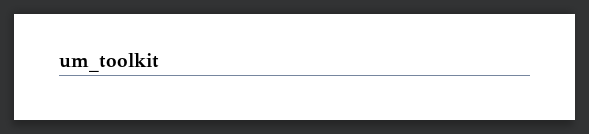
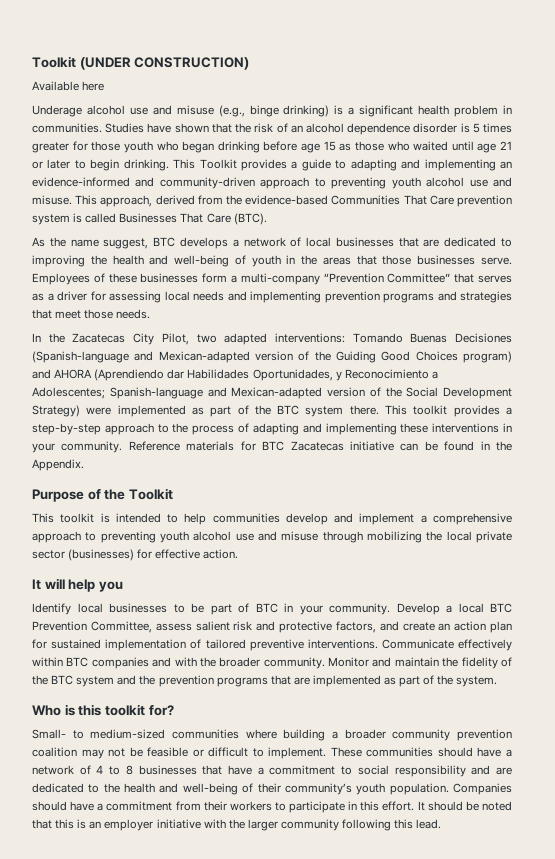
- um_toolkit
+ Toolkit (UNDER CONSTRUCTION)
+ Available here
+ Underage alcohol use and misuse (e.g., binge drinking) is a significant health problem in communities. Studies have shown that the risk of an alcohol dependence disorder is 5 times greater for those youth who began drinking before age 15 as those who waited until age 21 or later to begin drinking. This Toolkit provides a guide to adapting and implementing an evidence-informed and community-driven approach to preventing youth alcohol use and misuse. This approach, derived from the evidence-based Communities That Care prevention system is called Businesses That Care (BTC).
+ As the name suggest, BTC develops a network of local businesses that are dedicated to improving the health and well-being of youth in the areas that those businesses serve. Employees of these businesses form a multi-company “Prevention Committee” that serves as a driver for assessing local needs and implementing prevention programs and strategies that meet those needs.
+ In the Zacatecas City Pilot, two adapted interventions: Tomando Buenas Decisiones (Spanish-language and Mexican-adapted version of the Guiding Good Choices program) and AHORA (Aprendiendo dar Habilidades Oportunidades, y Reconocimiento a Adolescentes; Spanish-language and Mexican-adapted version of the Social Development Strategy) were implemented as part of the BTC system there. This toolkit provides a step-by-step approach to the process of adapting and implementing these interventions in your community. Reference materials for BTC Zacatecas initiative can be found in the Appendix.
+ Purpose of the Toolkit
+ This toolkit is intended to help communities develop and implement a comprehensive approach to preventing youth alcohol use and misuse through mobilizing the local private sector (businesses) for effective action.
+ It will help you
+ Identify local businesses to be part of BTC in your community. Develop a local BTC Prevention Committee, assess salient risk and protective factors, and create an action plan for sustained implementation of tailored preventive interventions. Communicate effectively within BTC companies and with the broader community. Monitor and maintain the fidelity of the BTC system and the prevention programs that are implemented as part of the system.
+ Who is this toolkit for?
+ Small- to medium-sized communities where building a broader community prevention coalition may not be feasible or difficult to implement. These communities should have a network of 4 to 8 businesses that have a commitment to social responsibility and are dedicated to the health and well-being of their community’s youth population. Companies should have a commitment from their workers to participate in this effort. It should be noted that this is an employer initiative with the larger community following this lead.

